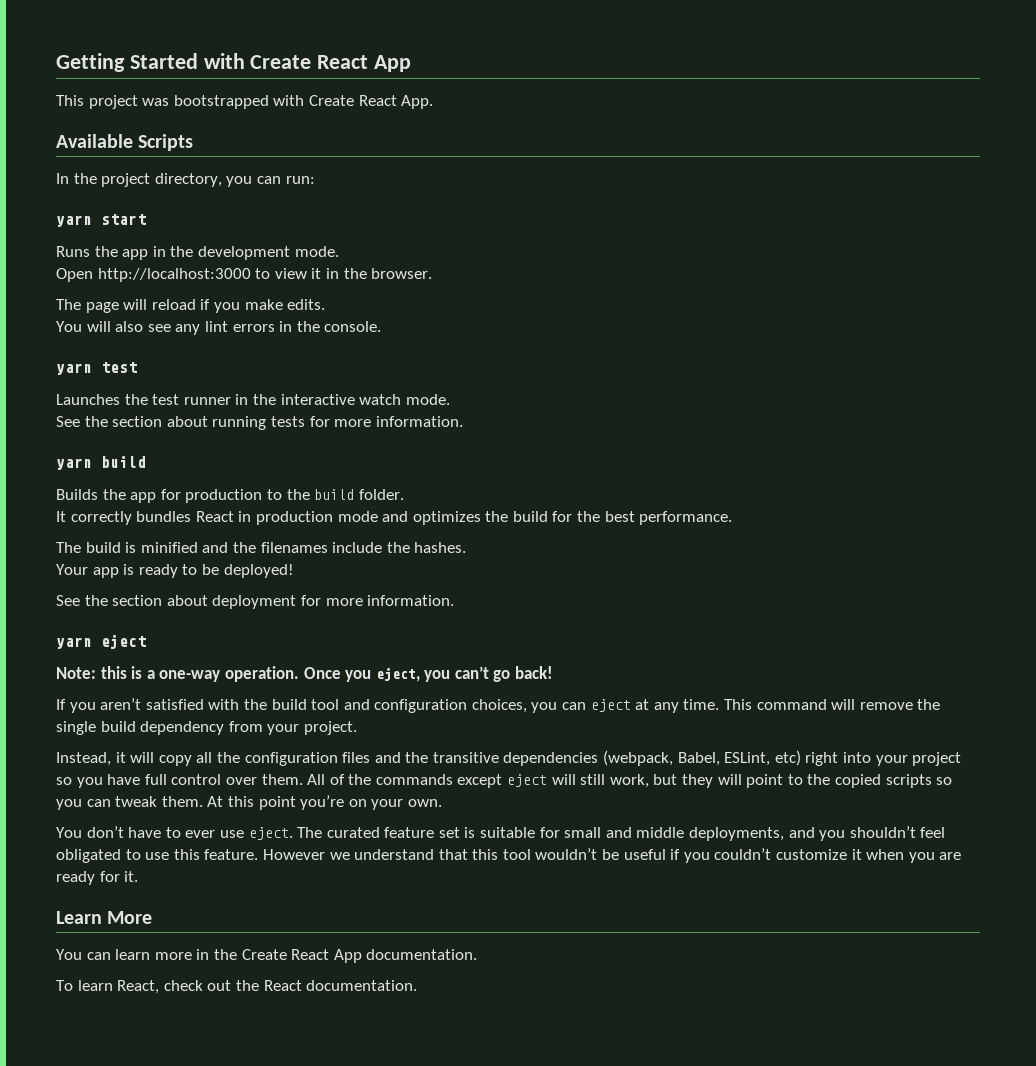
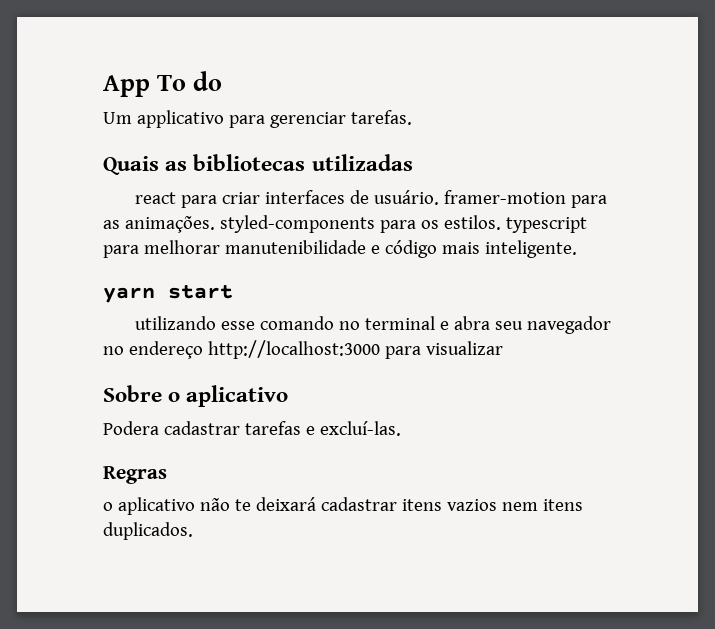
- Getting Started with Create React App
- This project was bootstrapped with Create React App.
- Available Scripts
- In the project directory, you can run:
+ App To do
+ Um applicativo para gerenciar tarefas.
+ Quais as bibliotecas utilizadas
+ react para criar interfaces de usuário. framer-motion para as animações. styled-components para os estilos. typescript para melhorar manutenibilidade e código mais inteligente.
  yarn start
- Runs the app in the development mode.
- Open http://localhost:3000 to view it in the browser.
- The page will reload if you make edits.
- You will also see any lint errors in the console.
- yarn test
- Launches the test runner in the interactive watch mode.
- See the section about running tests for more information.
- yarn build
- Builds the app for production to the build folder.
- It correctly bundles React in production mode and optimizes the build for the best performance.
- The build is minified and the filenames include the hashes.
- Your app is ready to be deployed!
- See the section about deployment for more information.
- yarn eject
- Note: this is a one-way operation. Once you eject, you can’t go back!
- If you aren’t satisfied with the build tool and configuration choices, you can eject at any time. This command will remove the single build dependency from your project.
- Instead, it will copy all the configuration files and the transitive dependencies (webpack, Babel, ESLint, etc) right into your project so you have full control over them. All of the commands except eject will still work, but they will point to the copied scripts so you can tweak them. At this point you’re on your own.
- You don’t have to ever use eject. The curated feature set is suitable for small and middle deployments, and you shouldn’t feel obligated to use this feature. However we understand that this tool wouldn’t be useful if you couldn’t customize it when you are ready for it.
- Learn More
- You can learn more in the Create React App documentation.
- To learn React, check out the React documentation.
+ utilizando esse comando no terminal e abra seu navegador no endereço http://localhost:3000 para visualizar
+ Sobre o aplicativo
+ Podera cadastrar tarefas e excluí-las.
+ Regras
+ o aplicativo não te deixará cadastrar itens vazios nem itens duplicados.

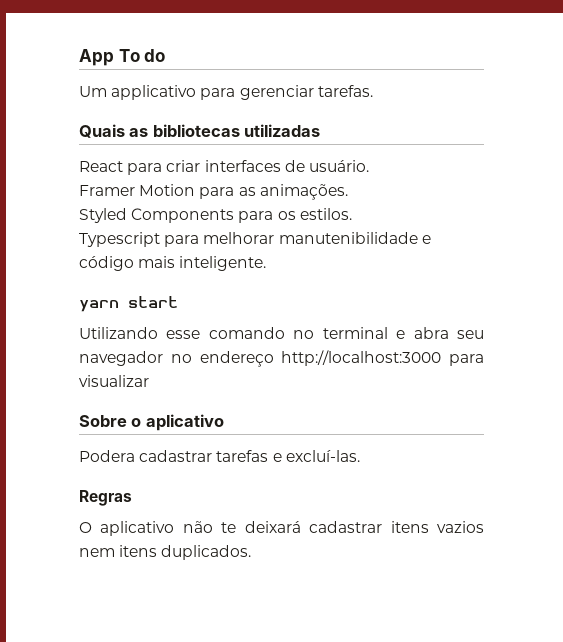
- react para criar interfaces de usuário. framer-motion para as animações. styled-components para os estilos. typescript para melhorar manutenibilidade e código mais inteligente.
+ React para criar interfaces de usuário.
+ Framer Motion para as animações.
+ Styled Components para os estilos.
+ Typescript para melhorar manutenibilidade e código mais inteligente.
- utilizando esse comando no terminal e abra seu navegador no endereço http://localhost:3000 para visualizar
+ Utilizando esse comando no terminal e abra seu navegador no endereço http://localhost:3000 para visualizar
- o aplicativo não te deixará cadastrar itens vazios nem itens duplicados.
+ O aplicativo não te deixará cadastrar itens vazios nem itens duplicados.

